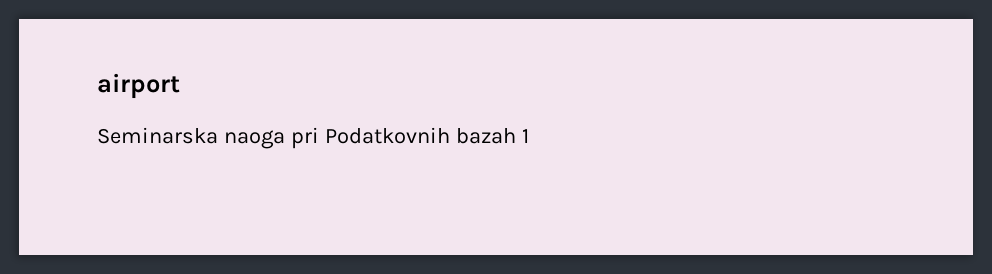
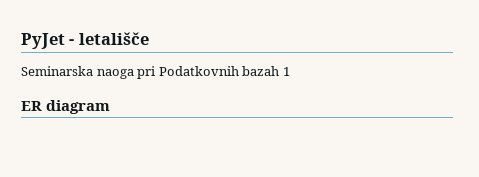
- airport
+ PyJet - letališče
+ ER diagram

